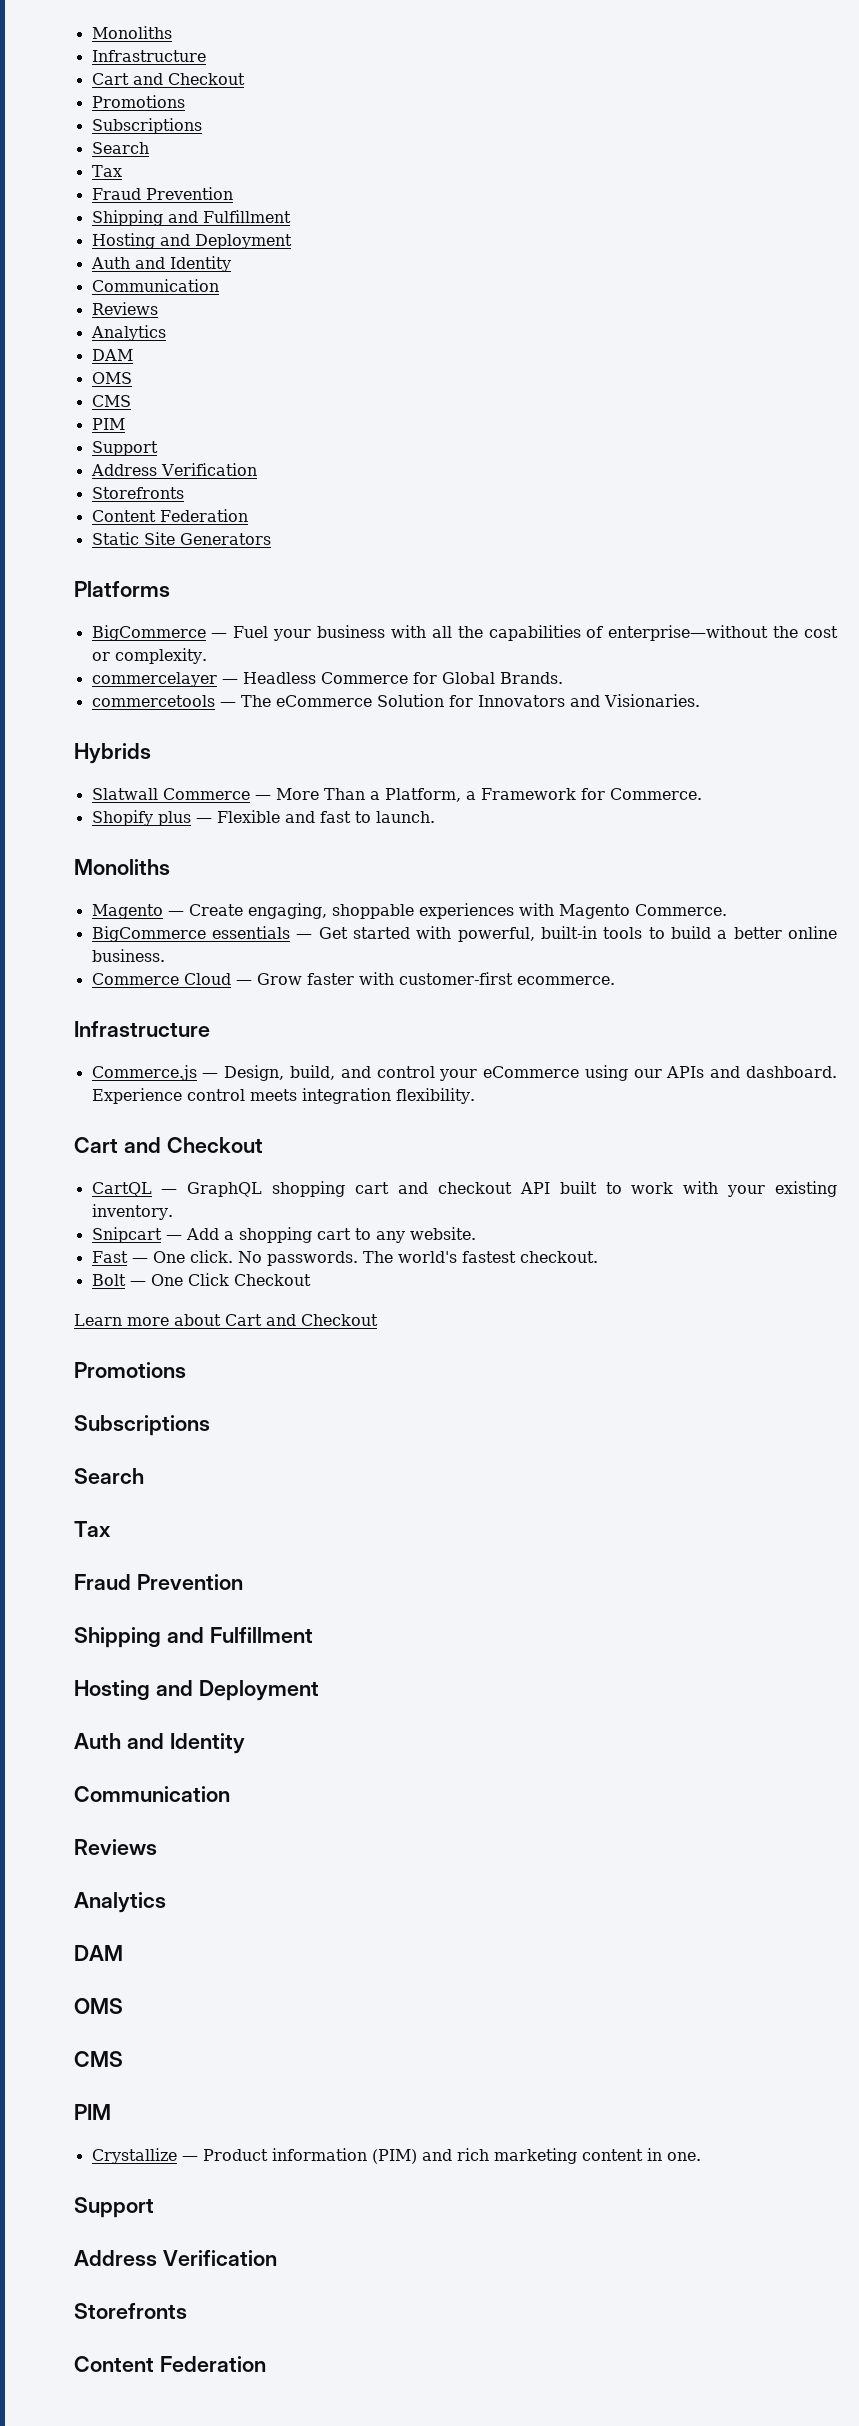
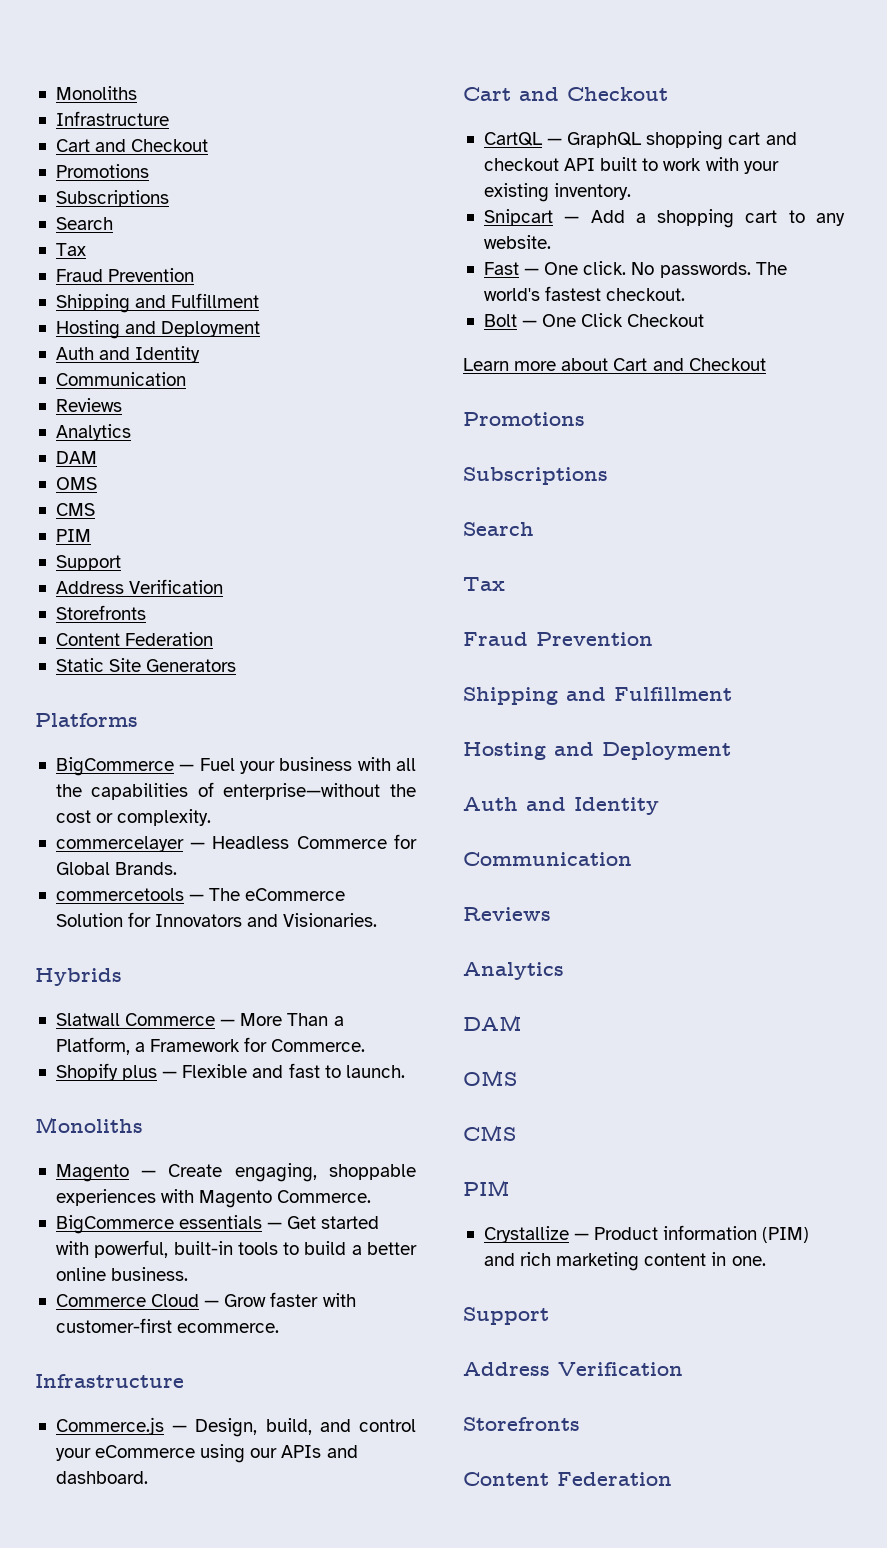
- Experience control meets integration flexibility.

